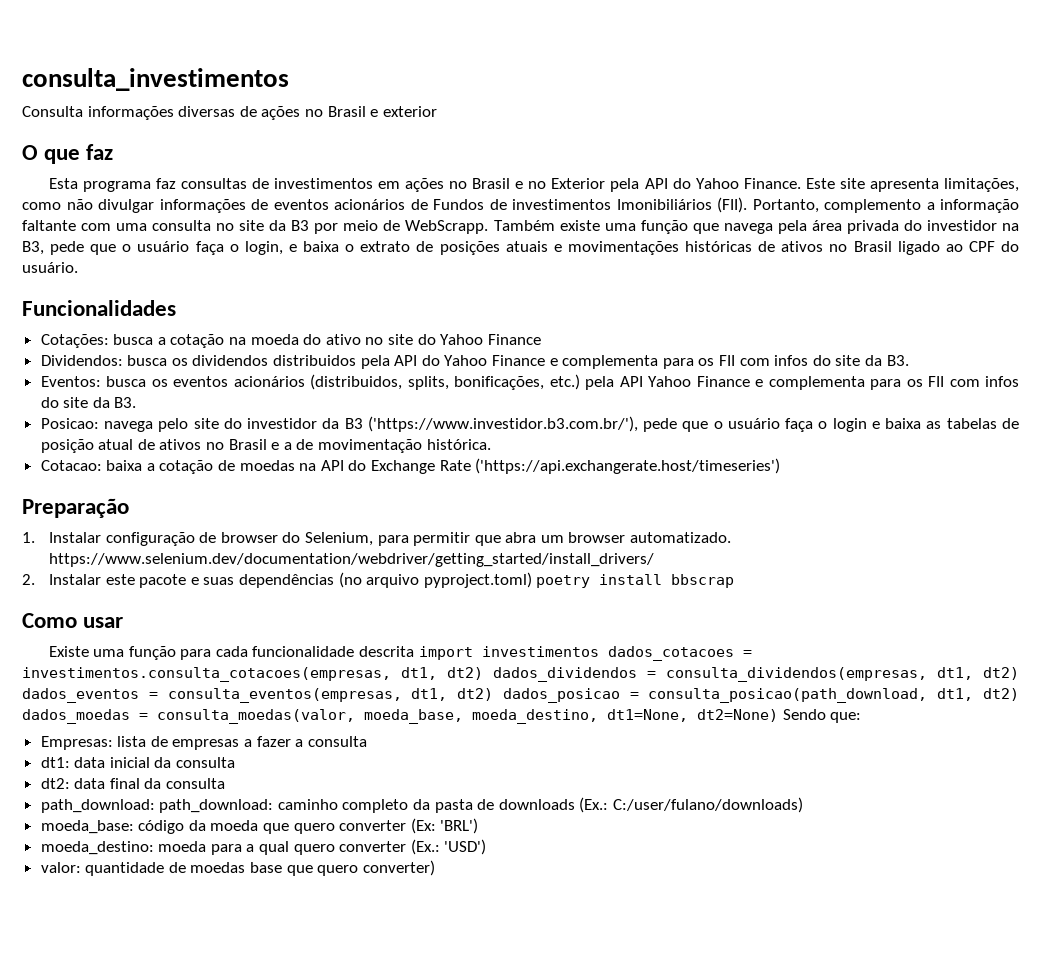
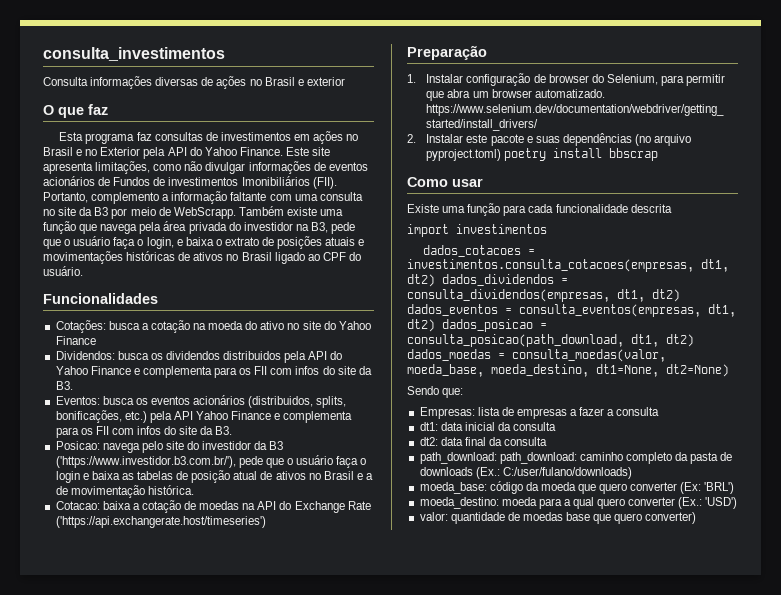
- Existe uma função para cada funcionalidade descrita import investimentos dados_cotacoes = investimentos.consulta_cotacoes(empresas, dt1, dt2) dados_dividendos = consulta_dividendos(empresas, dt1, dt2) dados_eventos = consulta_eventos(empresas, dt1, dt2) dados_posicao = consulta_posicao(path_download, dt1, dt2) dados_moedas = consulta_moedas(valor, moeda_base, moeda_destino, dt1=None, dt2=None) Sendo que:
+ Existe uma função para cada funcionalidade descrita
+ import investimentos
+ dados_cotacoes = investimentos.consulta_cotacoes(empresas, dt1, dt2) dados_dividendos = consulta_dividendos(empresas, dt1, dt2) dados_eventos = consulta_eventos(empresas, dt1, dt2) dados_posicao = consulta_posicao(path_download, dt1, dt2) dados_moedas = consulta_moedas(valor, moeda_base, moeda_destino, dt1=None, dt2=None)
+ Sendo que:

